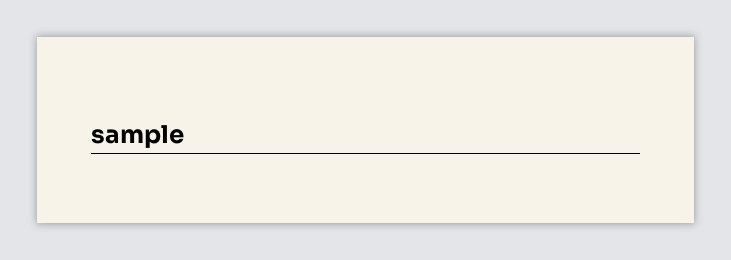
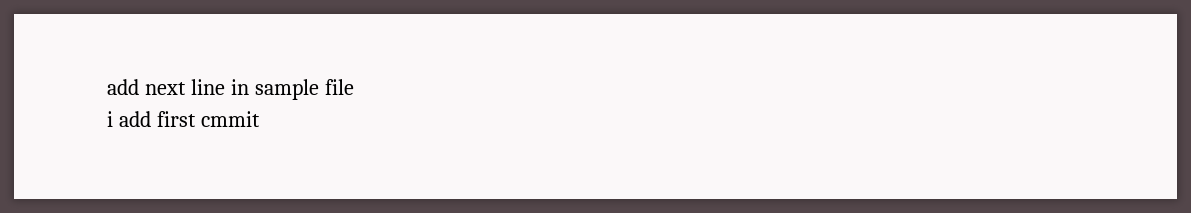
- sample
+ add next line in sample file
+ i add first cmmit

